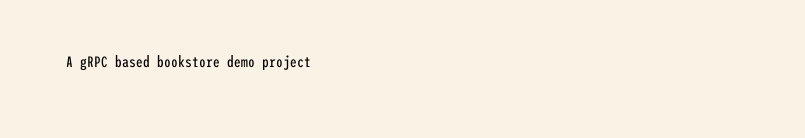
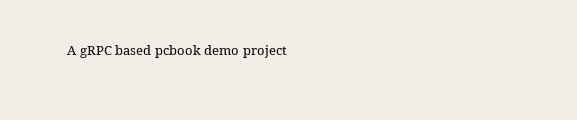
- A gRPC based bookstore demo project
+ A gRPC based pcbook demo project

